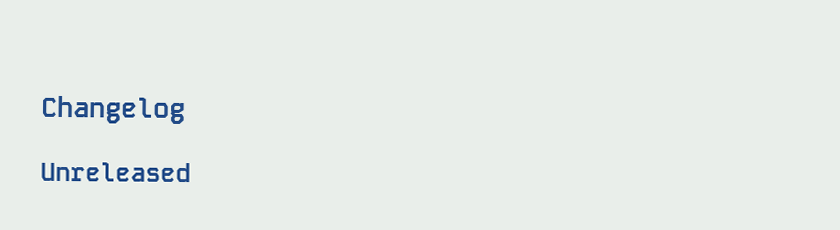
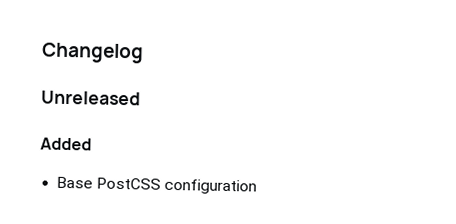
+ Added
+ Base PostCSS configuration

